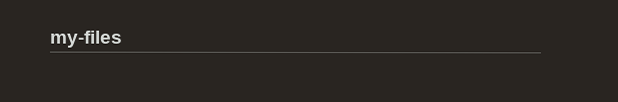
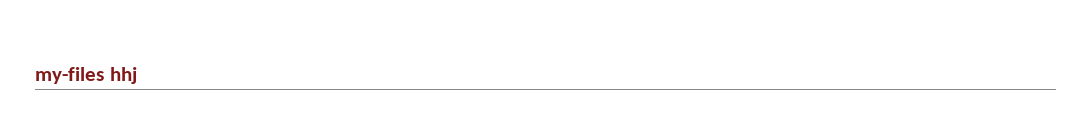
- my-files
+ my-files hhj

